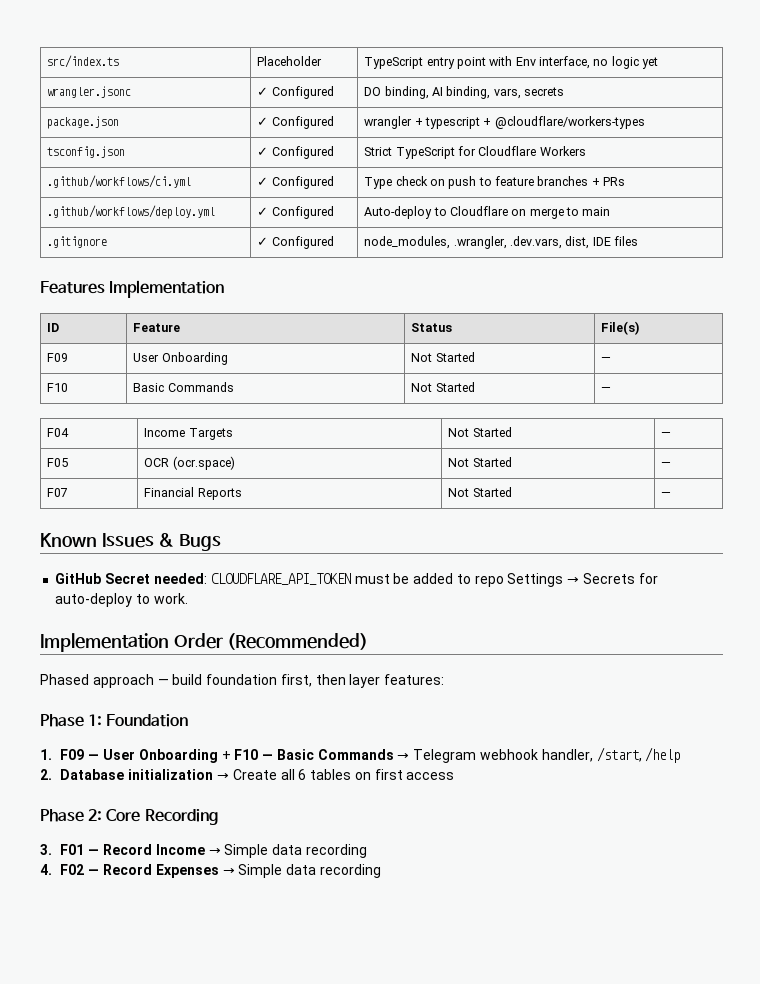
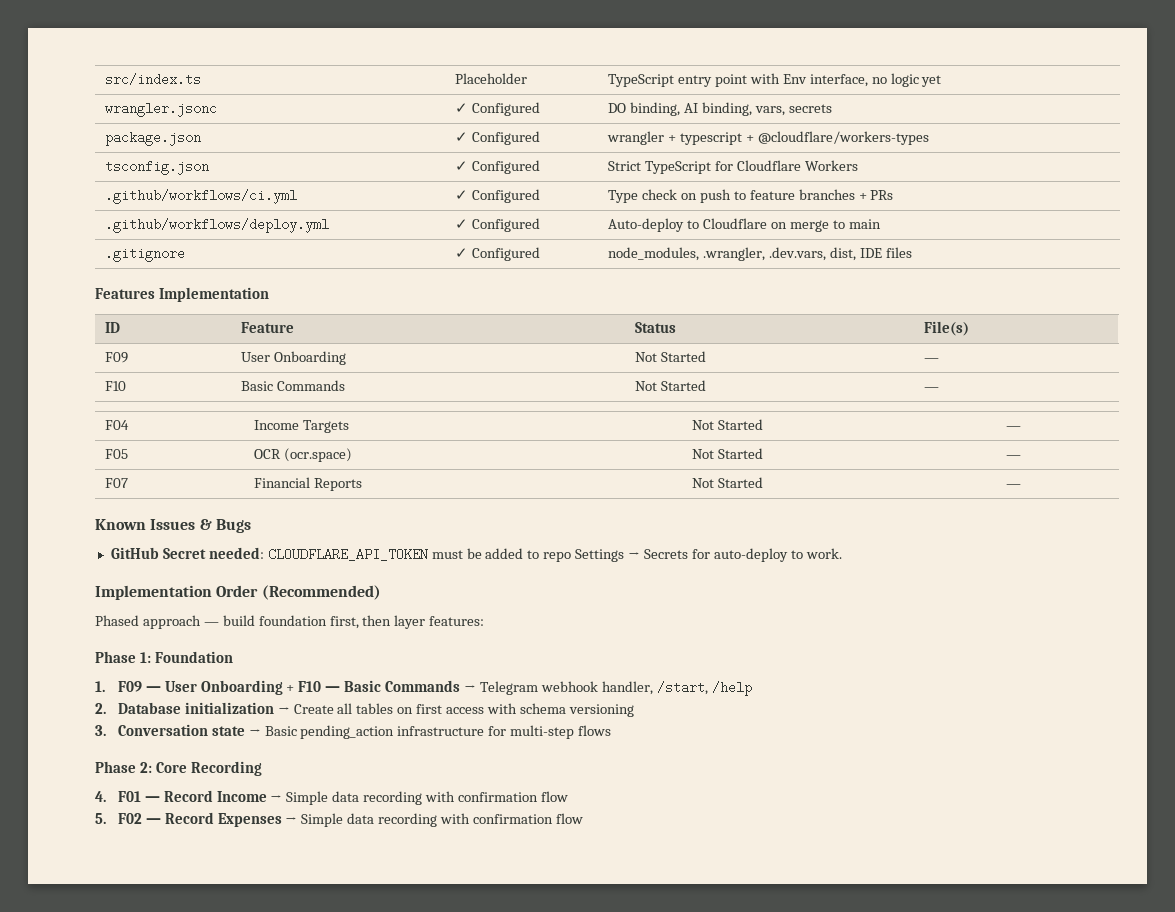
- 2. Database initialization → Create all 6 tables on first access
+ 2. Database initialization → Create all tables on first access with schema versioning
+ 3. Conversation state → Basic pending_action infrastructure for multi-step flows
- 3. F01 — Record Income → Simple data recording
- 4. F02 — Record Expenses → Simple data recording
+ 4. F01 — Record Income → Simple data recording with confirmation flow
+ 5. F02 — Record Expenses → Simple data recording with confirmation flow

